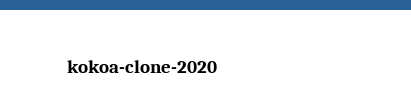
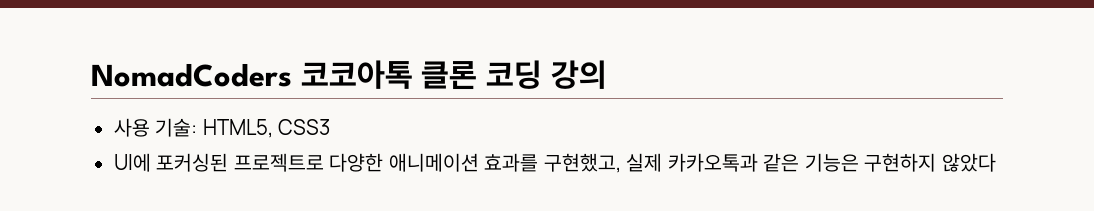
- kokoa-clone-2020
+ NomadCoders 코코아톡 클론 코딩 강의
+ 사용 기술: HTML5, CSS3
+ UI에 포커싱된 프로젝트로 다양한 애니메이션 효과를 구현했고, 실제 카카오톡과 같은 기능은 구현하지 않았다

